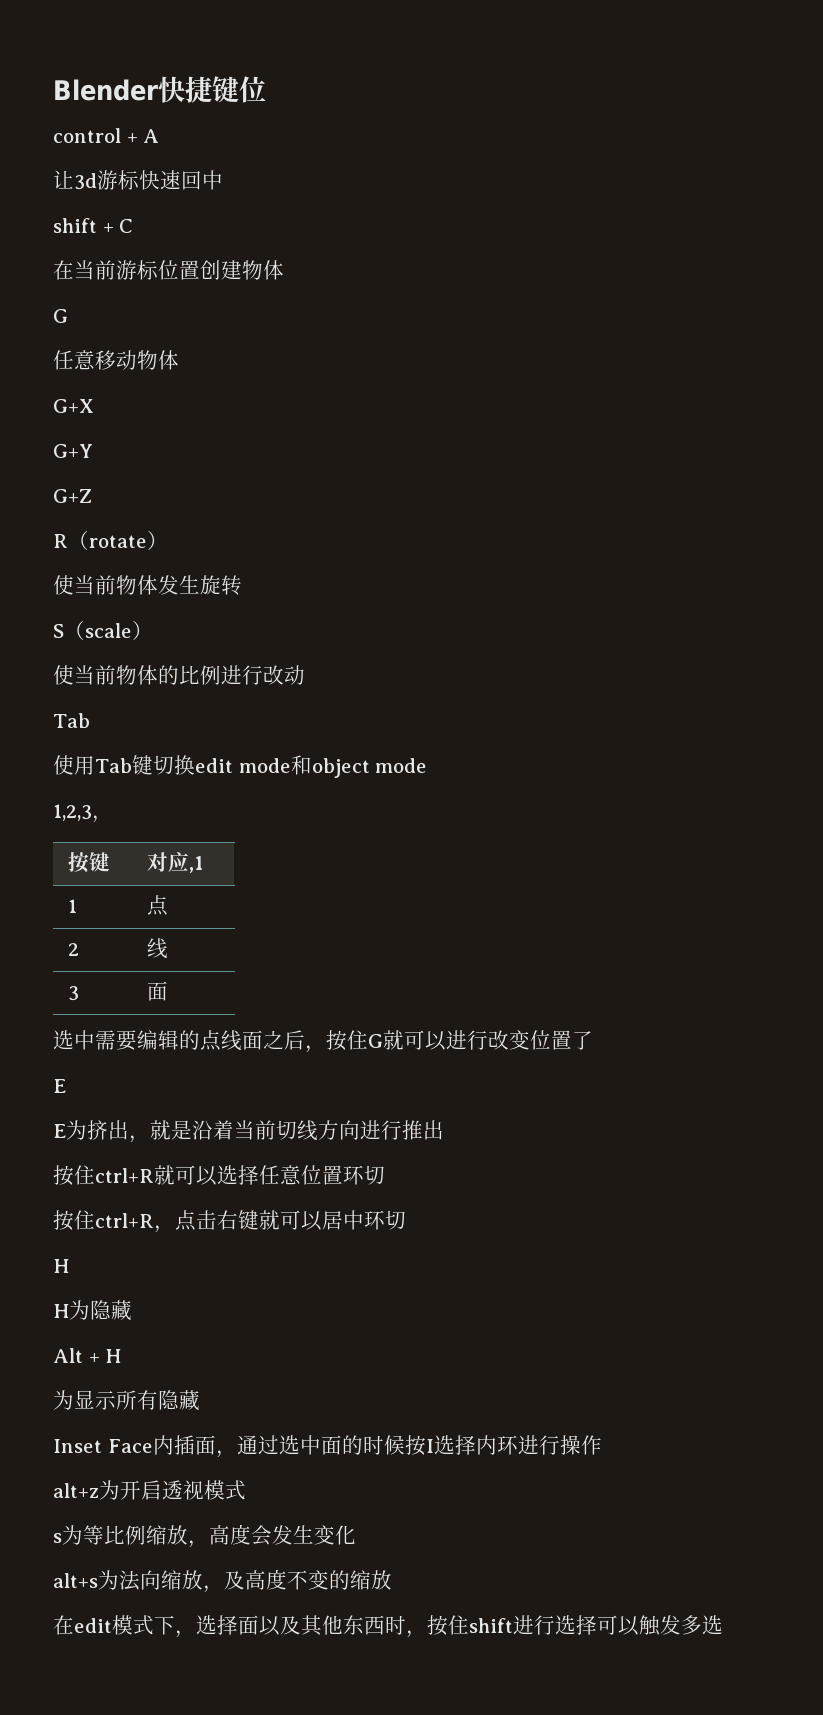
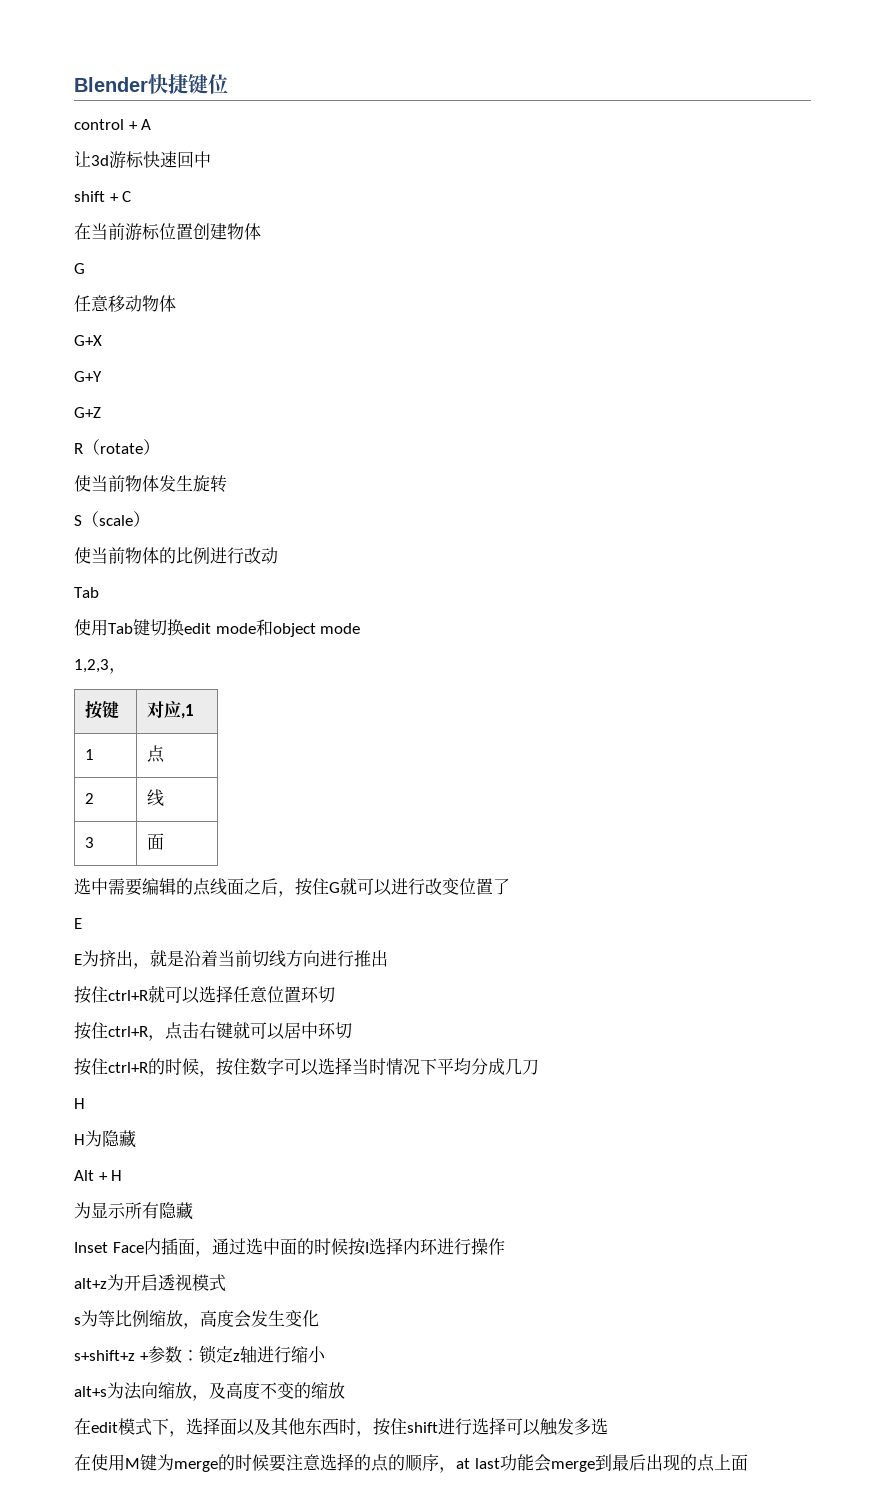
+ 按住ctrl+R的时候，按住数字可以选择当时情况下平均分成几刀
+ s+shift+z +参数：锁定z轴进行缩小
+ 在使用M键为merge的时候要注意选择的点的顺序，at last功能会merge到最后出现的点上面

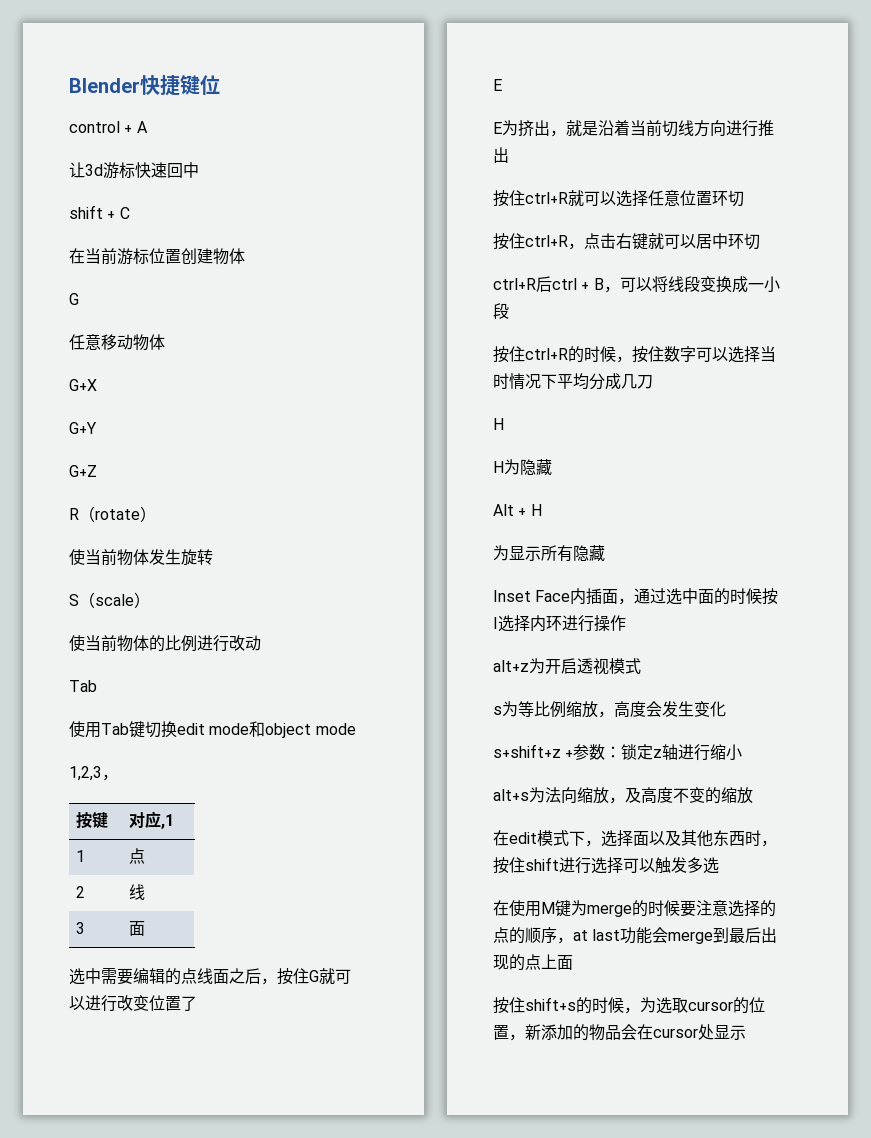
+ ctrl+R后ctrl + B，可以将线段变换成一小段
+ 按住shift+s的时候，为选取cursor的位置，新添加的物品会在cursor处显示

